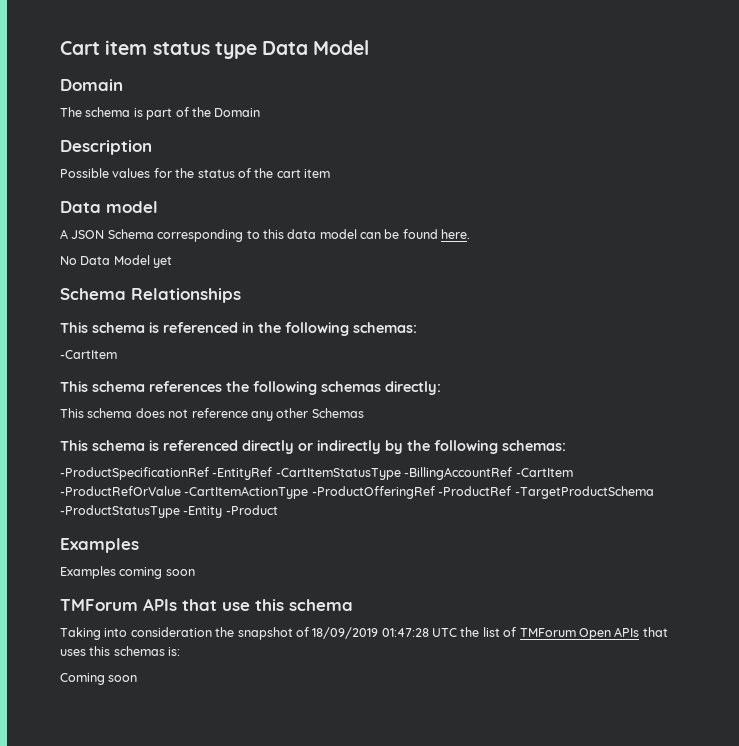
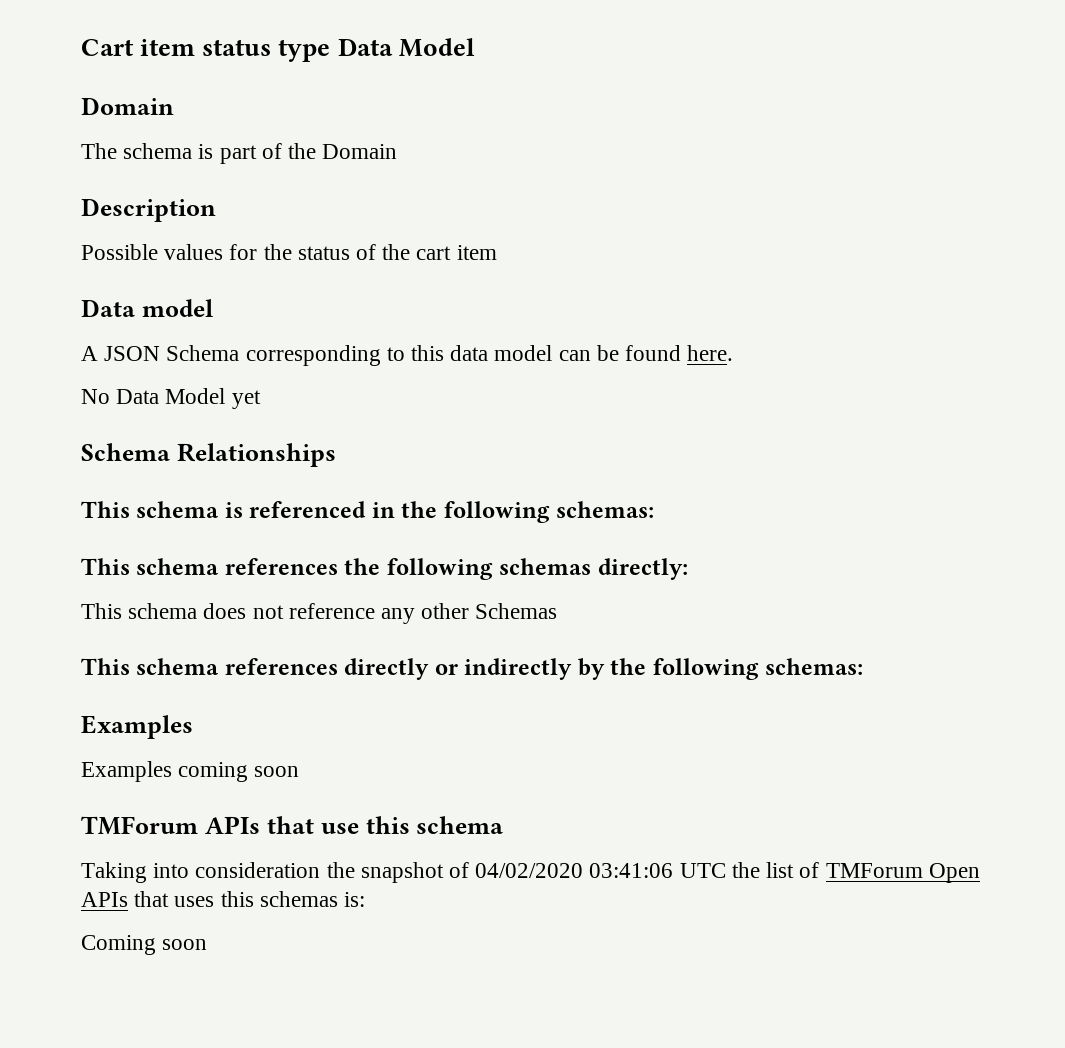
  This schema is referenced in the following schemas:
- -CartItem
- This schema is referenced directly or indirectly by the following schemas:
+ This schema references directly or indirectly by the following schemas:
- -ProductSpecificationRef -EntityRef -CartItemStatusType -BillingAccountRef -CartItem -ProductRefOrValue -CartItemActionType -ProductOfferingRef -ProductRef -TargetProductSchema -ProductStatusType -Entity -Product
- Taking into consideration the snapshot of 18/09/2019 01:47:28 UTC the list of TMForum Open APIs that uses this schemas is:
+ Taking into consideration the snapshot of 04/02/2020 03:41:06 UTC the list of TMForum Open APIs that uses this schemas is:

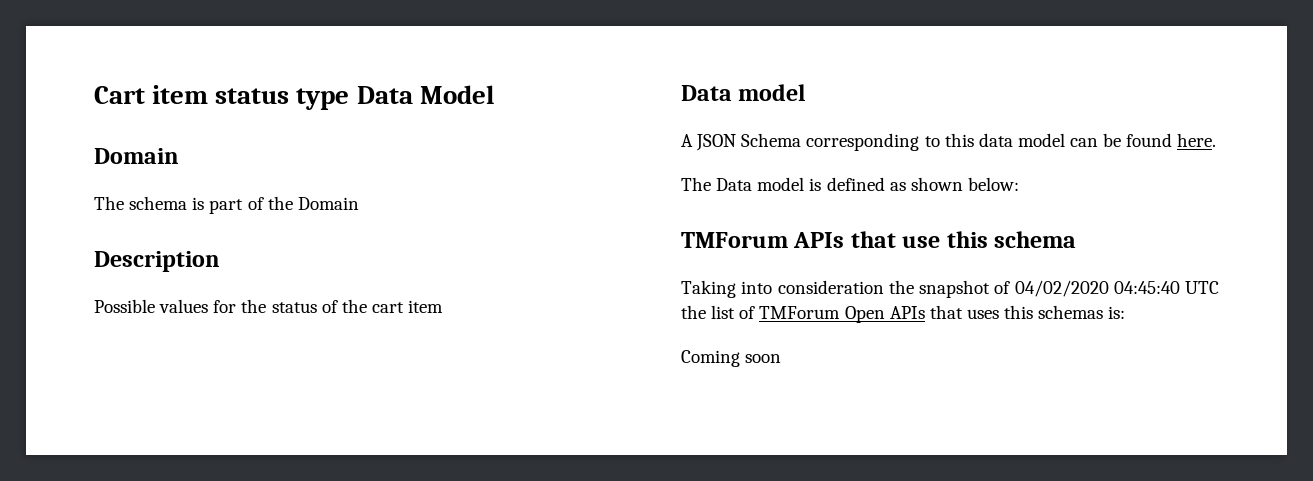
- No Data Model yet
- Schema Relationships
- This schema is referenced in the following schemas:
- This schema references the following schemas directly:
- This schema does not reference any other Schemas
- This schema references directly or indirectly by the following schemas:
- Examples
- Examples coming soon
+ The Data model is defined as shown below:
- Taking into consideration the snapshot of 04/02/2020 03:41:06 UTC the list of TMForum Open APIs that uses this schemas is:
+ Taking into consideration the snapshot of 04/02/2020 04:45:40 UTC the list of TMForum Open APIs that uses this schemas is:

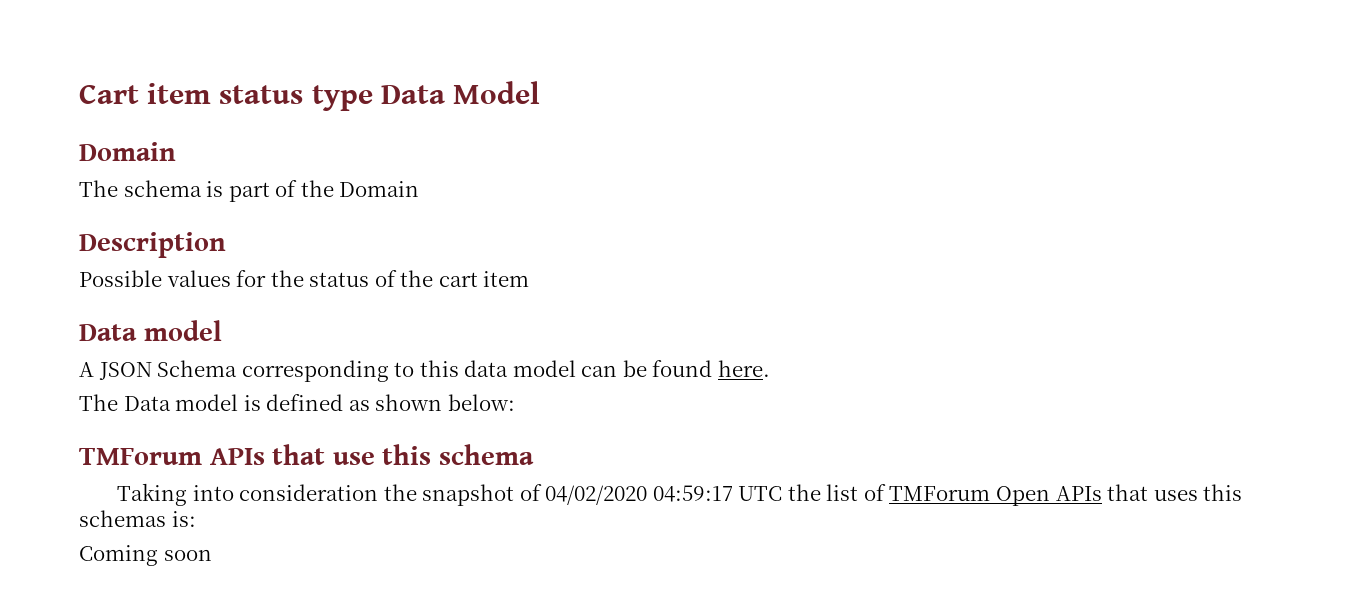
- Taking into consideration the snapshot of 04/02/2020 04:45:40 UTC the list of TMForum Open APIs that uses this schemas is:
+ Taking into consideration the snapshot of 04/02/2020 04:59:17 UTC the list of TMForum Open APIs that uses this schemas is:

